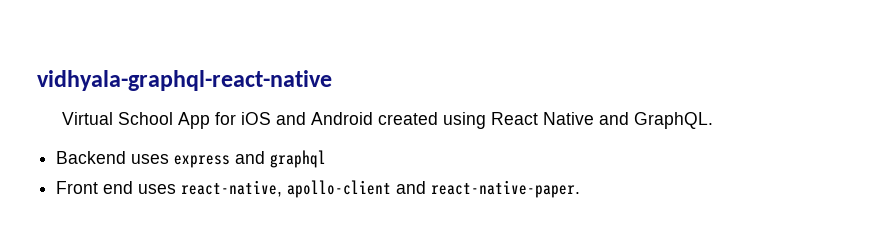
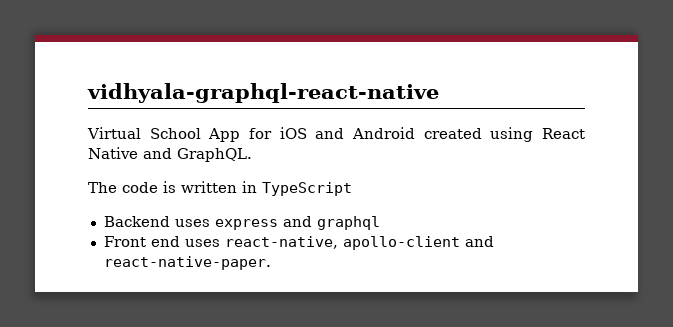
+ The code is written in TypeScript

